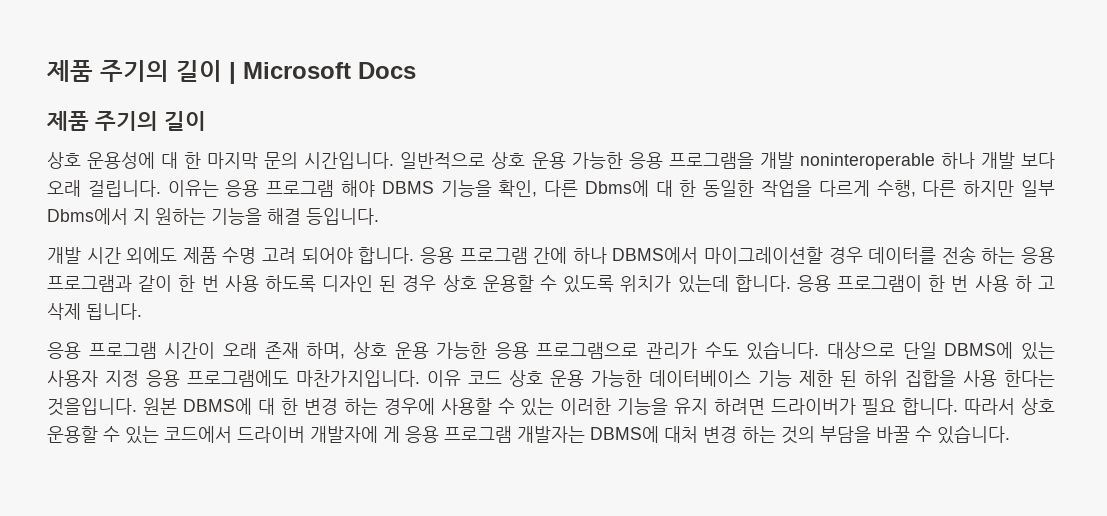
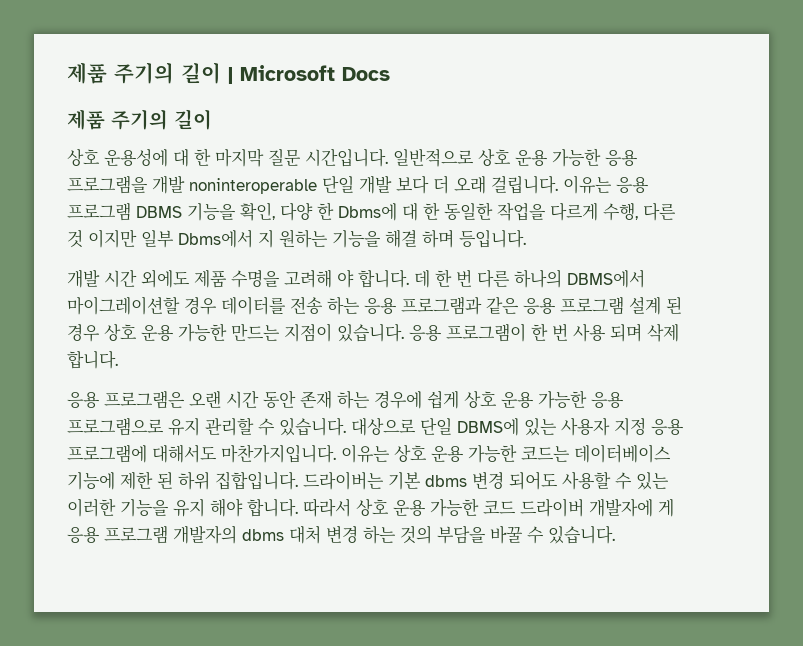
- 상호 운용성에 대 한 마지막 문의 시간입니다.
+ 상호 운용성에 대 한 마지막 질문 시간입니다.
- 일반적으로 상호 운용 가능한 응용 프로그램을 개발 noninteroperable 하나 개발 보다 오래 걸립니다.
+ 일반적으로 상호 운용 가능한 응용 프로그램을 개발 noninteroperable 단일 개발 보다 더 오래 걸립니다.
- 이유는 응용 프로그램 해야 DBMS 기능을 확인, 다른 Dbms에 대 한 동일한 작업을 다르게 수행, 다른 하지만 일부 Dbms에서 지 원하는 기능을 해결 등입니다.
+ 이유는 응용 프로그램 DBMS 기능을 확인, 다양 한 Dbms에 대 한 동일한 작업을 다르게 수행, 다른 것 이지만 일부 Dbms에서 지 원하는 기능을 해결 하며 등입니다.
- 개발 시간 외에도 제품 수명 고려 되어야 합니다. 응용 프로그램 간에 하나 DBMS에서 마이그레이션할 경우 데이터를 전송 하는 응용 프로그램과 같이 한 번 사용 하도록 디자인 된 경우 상호 운용할 수 있도록 위치가 있는데 합니다.
+ 개발 시간 외에도 제품 수명을 고려해 야 합니다. 데 한 번 다른 하나의 DBMS에서 마이그레이션할 경우 데이터를 전송 하는 응용 프로그램과 같은 응용 프로그램 설계 된 경우 상호 운용 가능한 만드는 지점이 있습니다.
- 응용 프로그램이 한 번 사용 하 고 삭제 됩니다.
- 응용 프로그램 시간이 오래 존재 하며, 상호 운용 가능한 응용 프로그램으로 관리가 수도 있습니다.
+ 응용 프로그램이 한 번 사용 되며 삭제 합니다.
+ 응용 프로그램은 오랜 시간 동안 존재 하는 경우에 쉽게 상호 운용 가능한 응용 프로그램으로 유지 관리할 수 있습니다.
- 대상으로 단일 DBMS에 있는 사용자 지정 응용 프로그램에도 마찬가지입니다. 이유 코드 상호 운용 가능한 데이터베이스 기능 제한 된 하위 집합을 사용 한다는 것을입니다. 원본 DBMS에 대 한 변경 하는 경우에 사용할 수 있는 이러한 기능을 유지 하려면 드라이버가 필요 합니다. 따라서 상호 운용할 수 있는 코드에서 드라이버 개발자에 게 응용 프로그램 개발자는 DBMS에 대처 변경 하는 것의 부담을 바꿀 수 있습니다.
+ 대상으로 단일 DBMS에 있는 사용자 지정 응용 프로그램에 대해서도 마찬가지입니다. 이유는 상호 운용 가능한 코드는 데이터베이스 기능에 제한 된 하위 집합입니다. 드라이버는 기본 dbms 변경 되어도 사용할 수 있는 이러한 기능을 유지 해야 합니다. 따라서 상호 운용 가능한 코드 드라이버 개발자에 게 응용 프로그램 개발자의 dbms 대처 변경 하는 것의 부담을 바꿀 수 있습니다.

